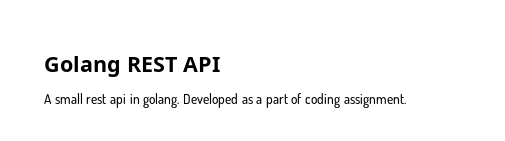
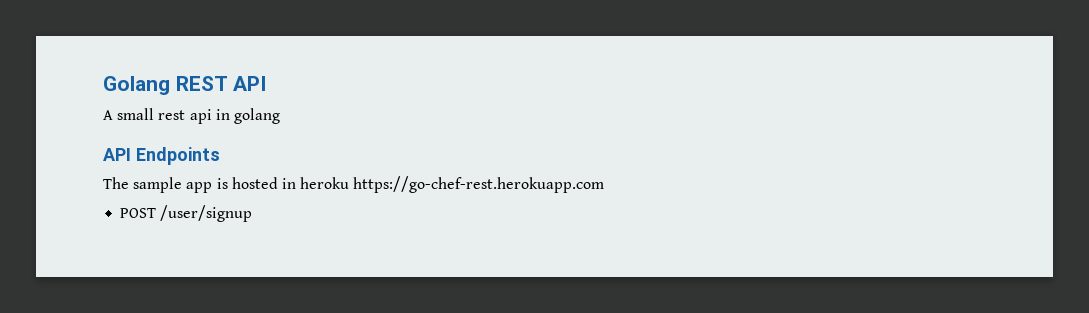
- A small rest api in golang. Developed as a part of coding assignment.
+ A small rest api in golang
+ API Endpoints
+ The sample app is hosted in heroku https://go-chef-rest.herokuapp.com
+ POST /user/signup

